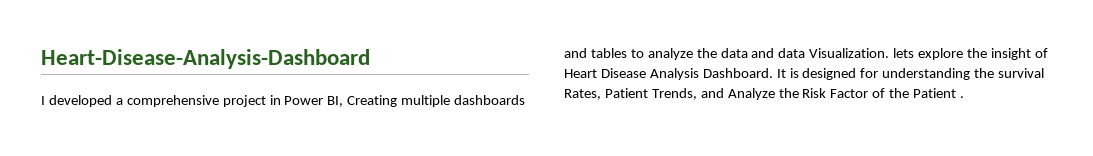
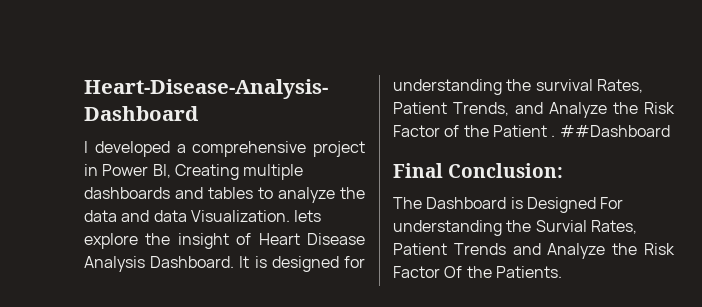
+ ##Dashboard
+ Final Conclusion:
+ The Dashboard is Designed For understanding the Survial Rates, Patient Trends and Analyze the Risk Factor Of the Patients.

